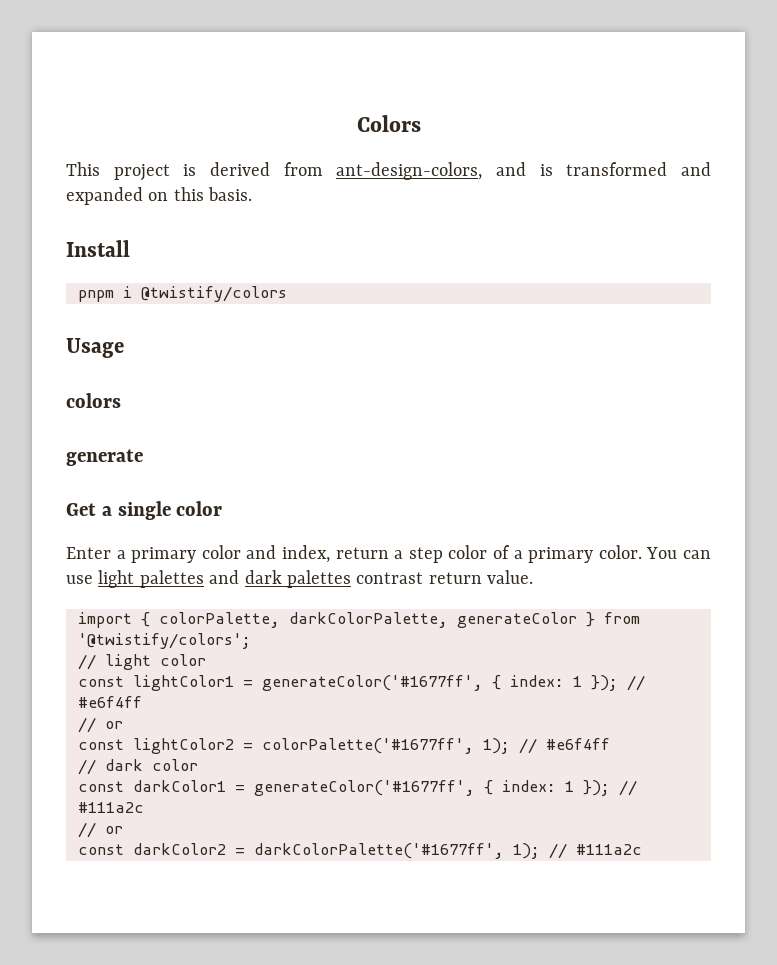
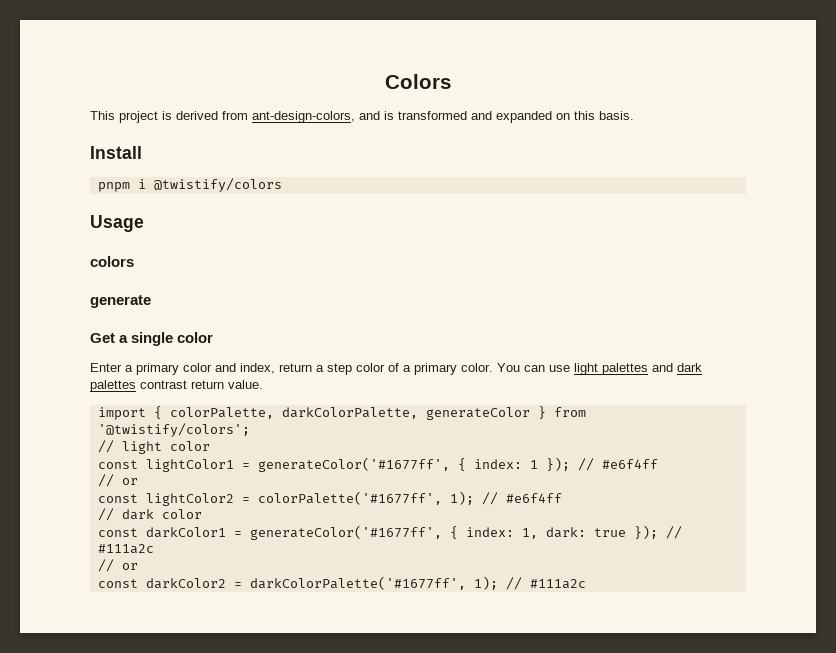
- const darkColor1 = generateColor('#1677ff', { index: 1 }); // #111a2c
+ const darkColor1 = generateColor('#1677ff', { index: 1, dark: true }); // #111a2c

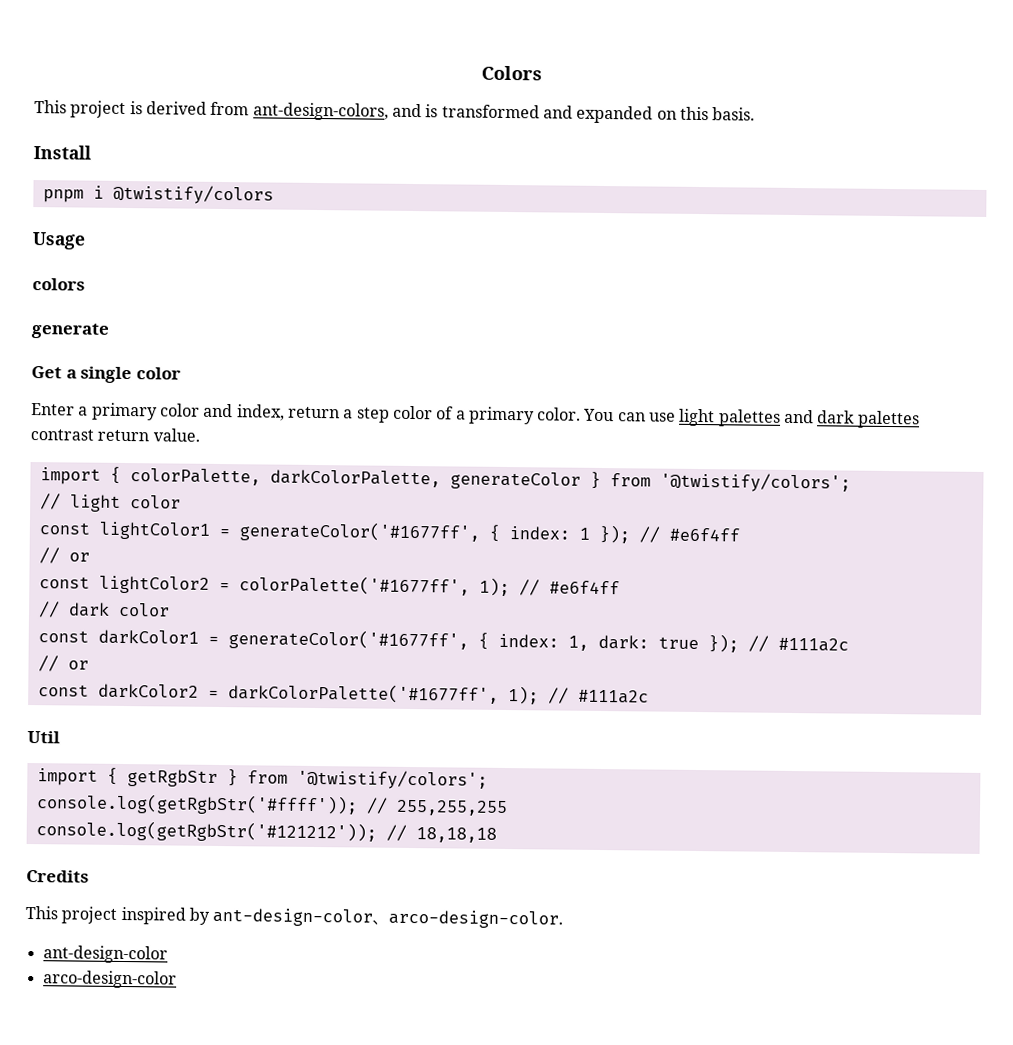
+ Util
+ import { getRgbStr } from '@twistify/colors';
+ console.log(getRgbStr('#ffff')); // 255,255,255
+ console.log(getRgbStr('#121212')); // 18,18,18
+ Credits
+ This project inspired by ant-design-color、arco-design-color.
+ ant-design-color
+ arco-design-color

